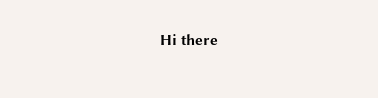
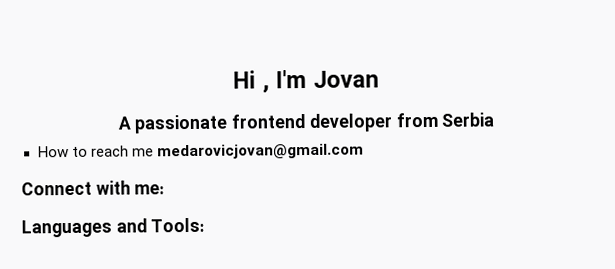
- Hi there
+ Hi , I'm Jovan
+ A passionate frontend developer from Serbia
+ How to reach me medarovicjovan@gmail.com
+ Connect with me:
+ Languages and Tools:

